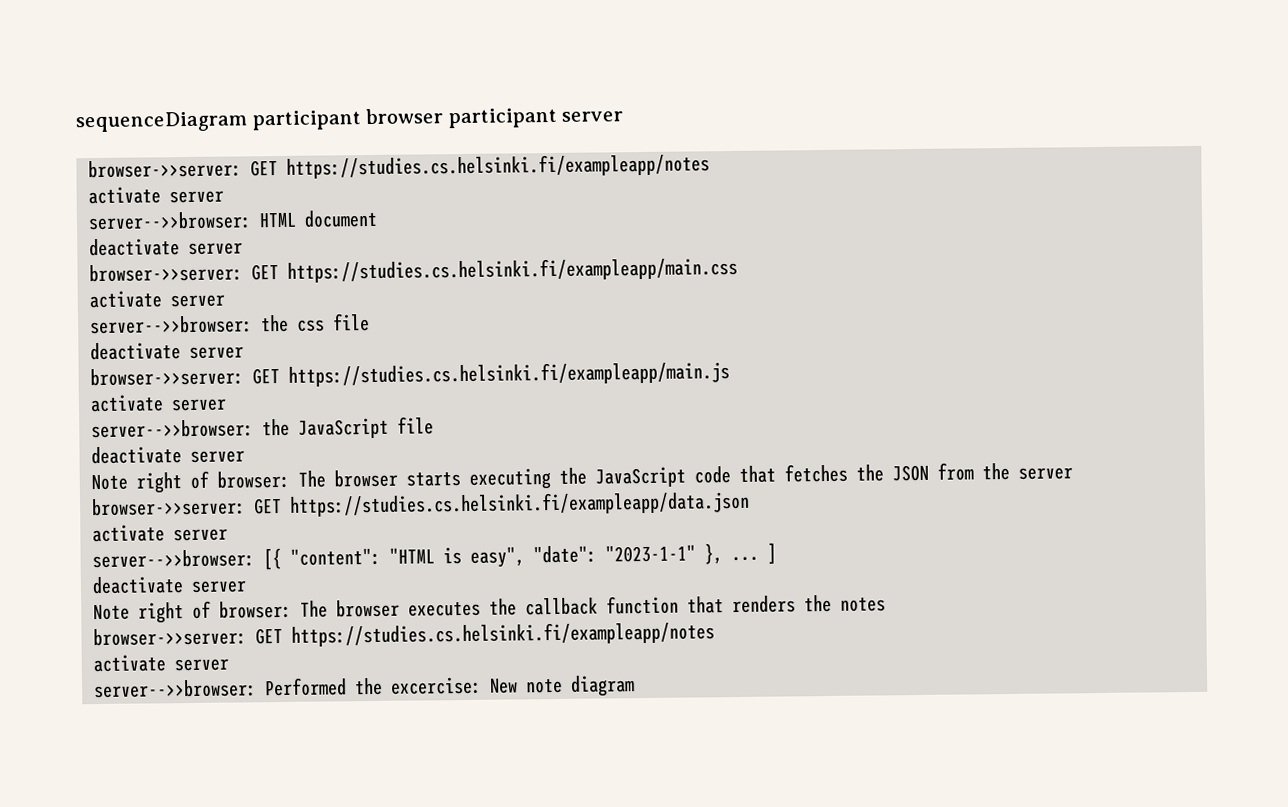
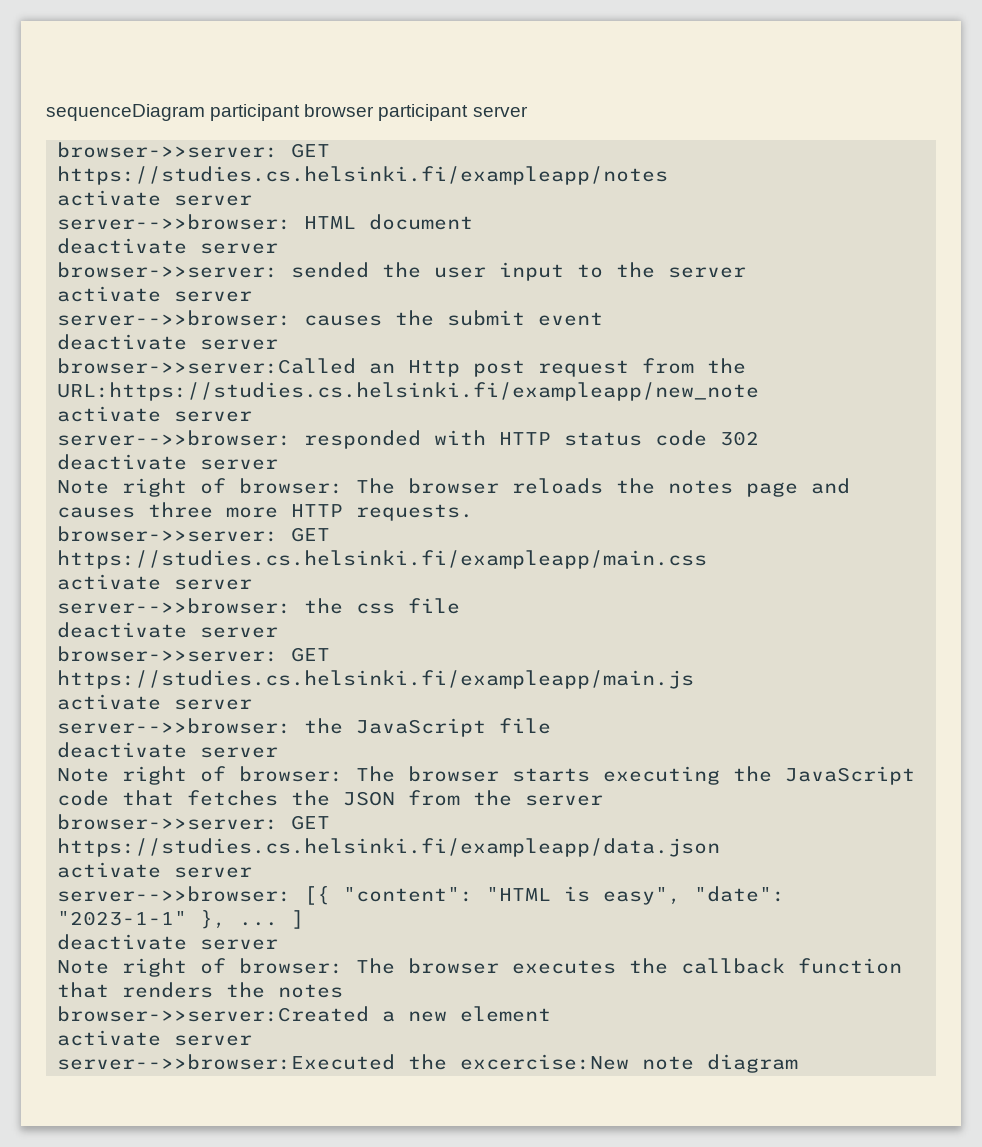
+ browser->>server: sended the user input to the server
+ activate server
+ server-->>browser: causes the submit event
+ deactivate server
+ browser->>server:Called an Http post request from the URL:https://studies.cs.helsinki.fi/exampleapp/new_note
+ activate server
+ server-->>browser: responded with HTTP status code 302
+ deactivate server
+ Note right of browser: The browser reloads the notes page and causes three more HTTP requests.
  Note right of browser: The browser executes the callback function that renders the notes
- browser->>server: GET https://studies.cs.helsinki.fi/exampleapp/notes
+ browser->>server:Created a new element
  activate server
- server-->>browser: Performed the excercise: New note diagram
+ server-->>browser:Executed the excercise:New note diagram

